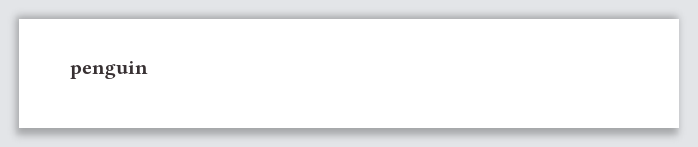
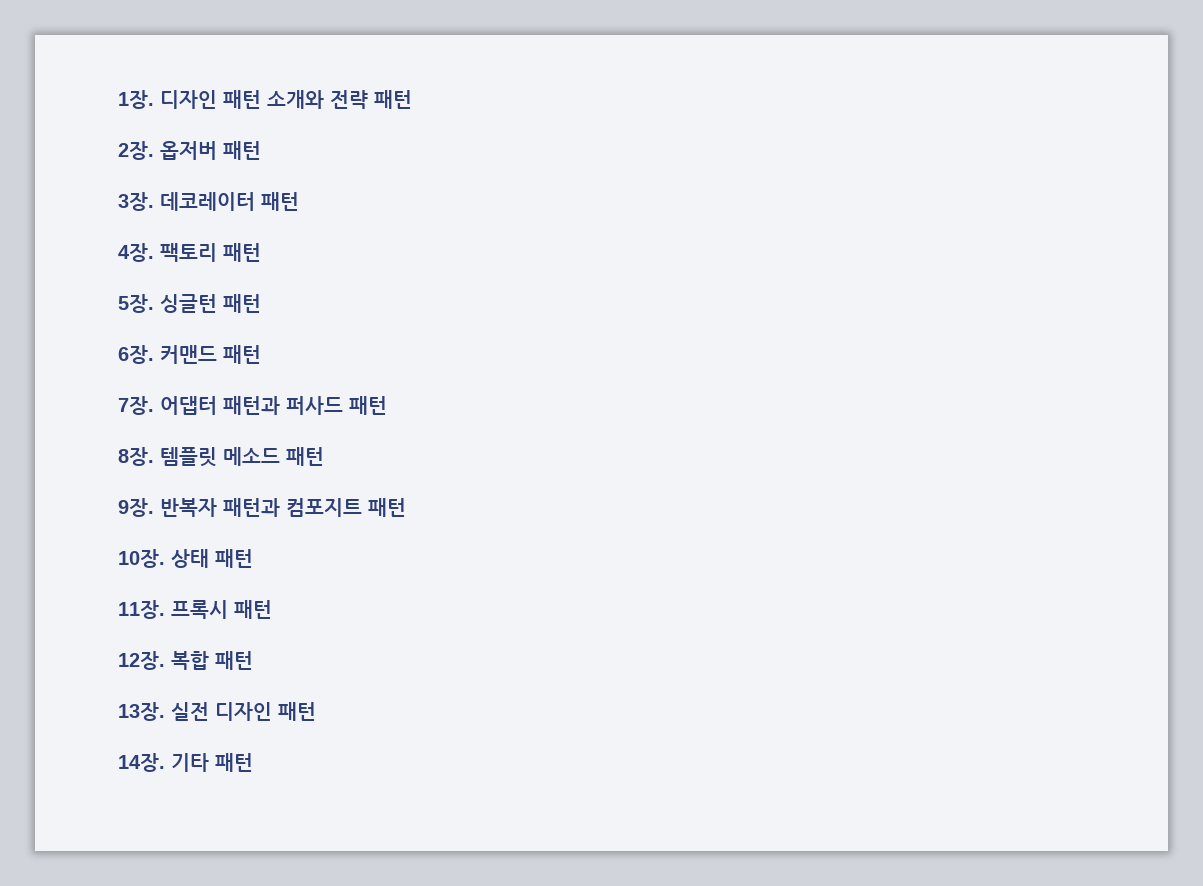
- penguin
+ 1장. 디자인 패턴 소개와 전략 패턴
+ 2장. 옵저버 패턴
+ 3장. 데코레이터 패턴
+ 4장. 팩토리 패턴
+ 5장. 싱글턴 패턴
+ 6장. 커맨드 패턴
+ 7장. 어댑터 패턴과 퍼사드 패턴
+ 8장. 템플릿 메소드 패턴
+ 9장. 반복자 패턴과 컴포지트 패턴
+ 10장. 상태 패턴
+ 11장. 프록시 패턴
+ 12장. 복합 패턴
+ 13장. 실전 디자인 패턴
+ 14장. 기타 패턴

